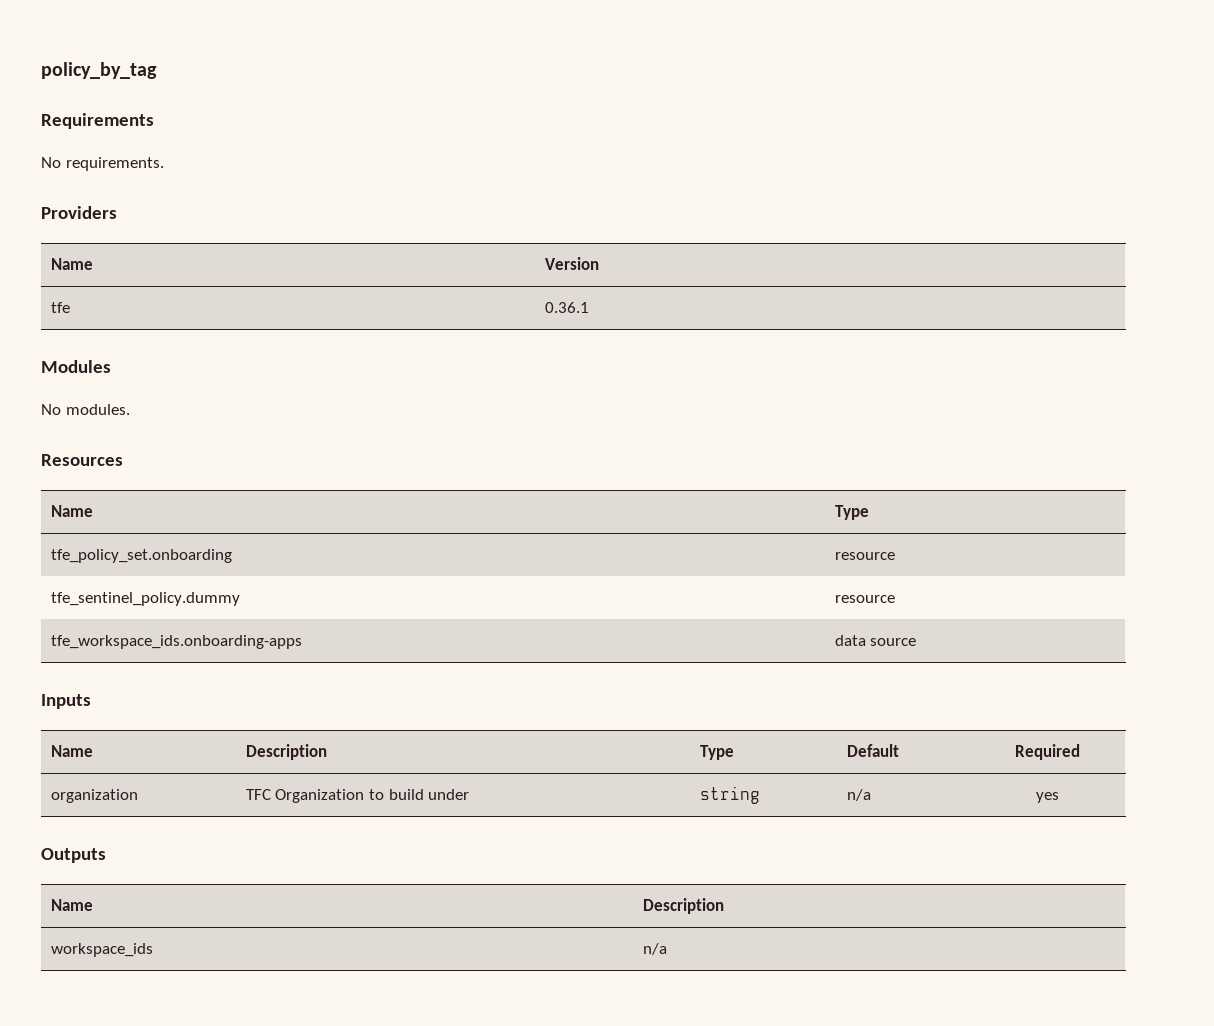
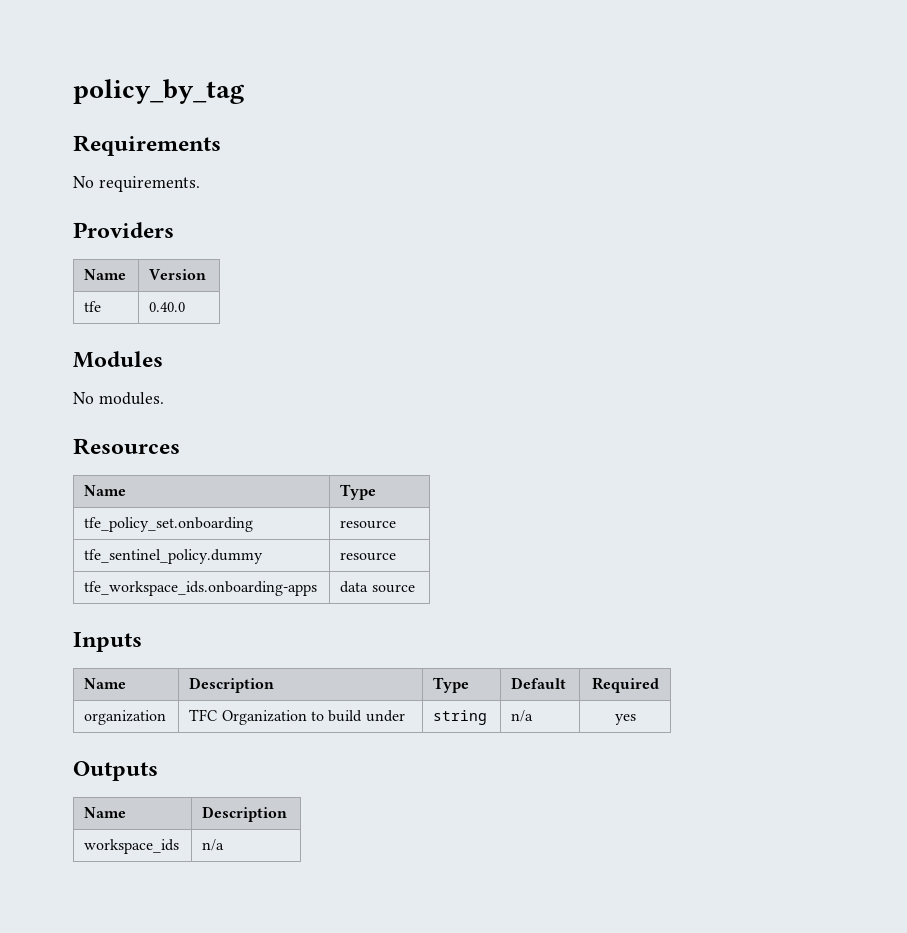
- tfe | 0.36.1
+ tfe | 0.40.0

